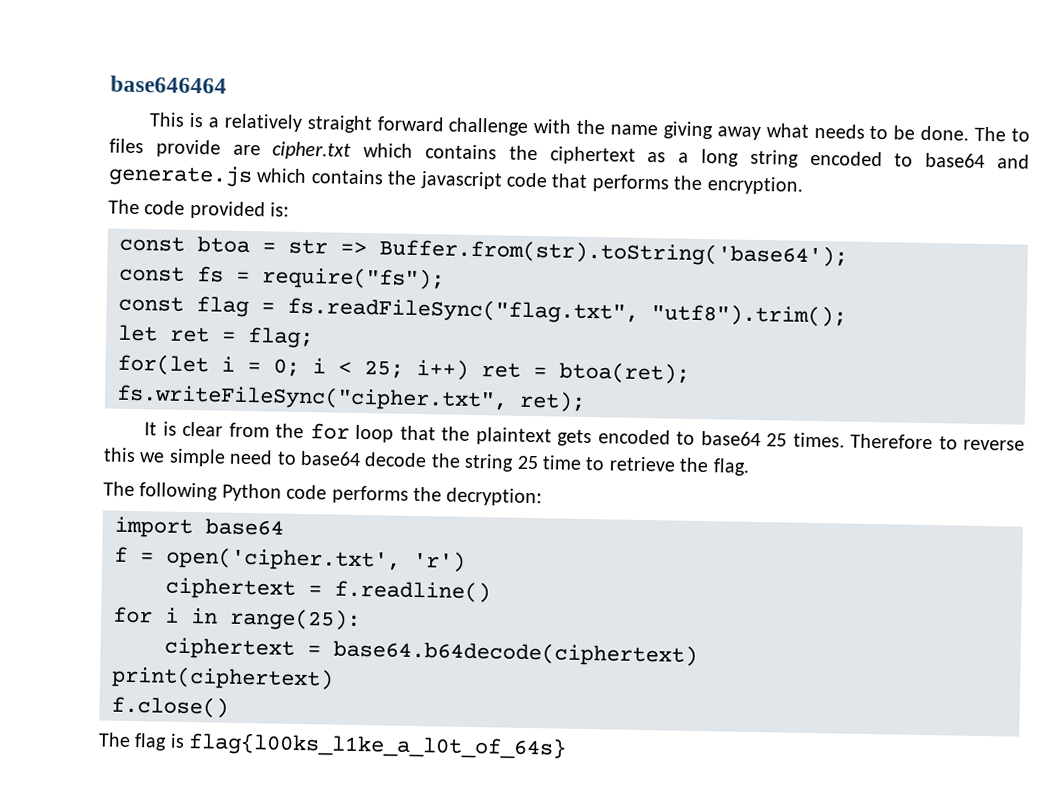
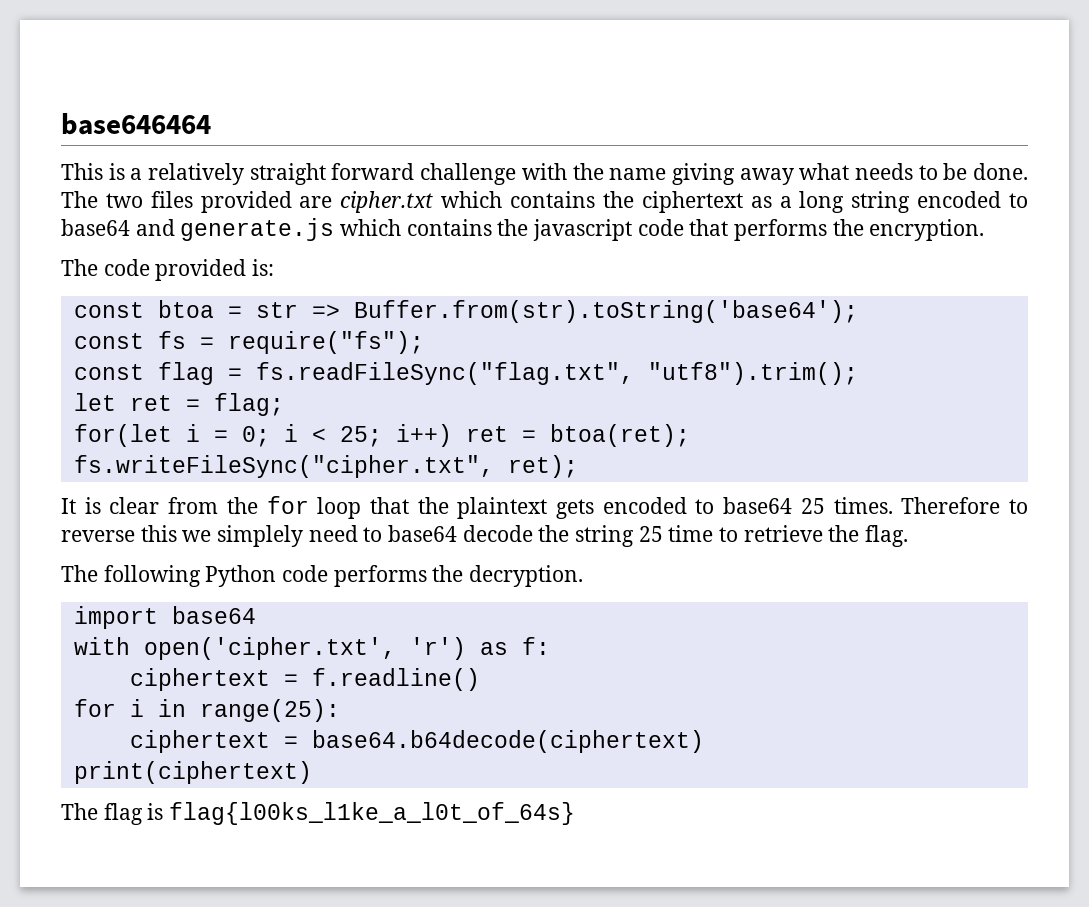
- The to files provide are cipher.txt which contains the ciphertext as a long string encoded to base64 and generate.js which contains the javascript code that performs the encryption.
+ The two files provided are cipher.txt which contains the ciphertext as a long string encoded to base64 and generate.js which contains the javascript code that performs the encryption.
- Therefore to reverse this we simple need to base64 decode the string 25 time to retrieve the flag.
+ Therefore to reverse this we simplely need to base64 decode the string 25 time to retrieve the flag.
- The following Python code performs the decryption:
+ The following Python code performs the decryption.
- f = open('cipher.txt', 'r')
+ with open('cipher.txt', 'r') as f:
- f.close()

